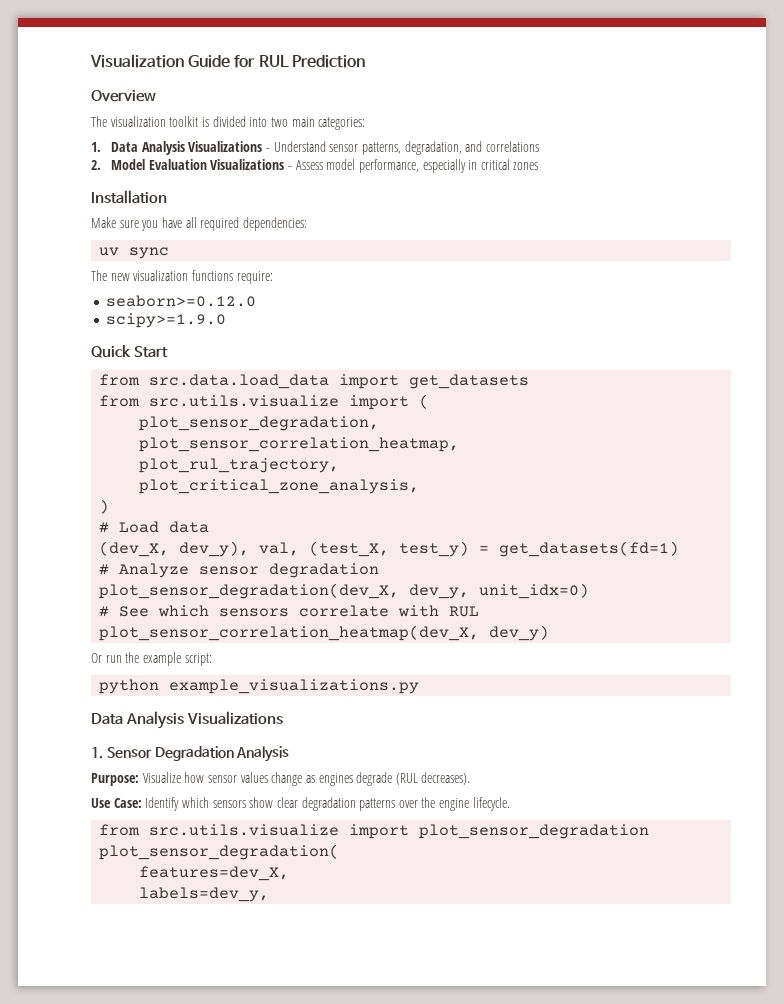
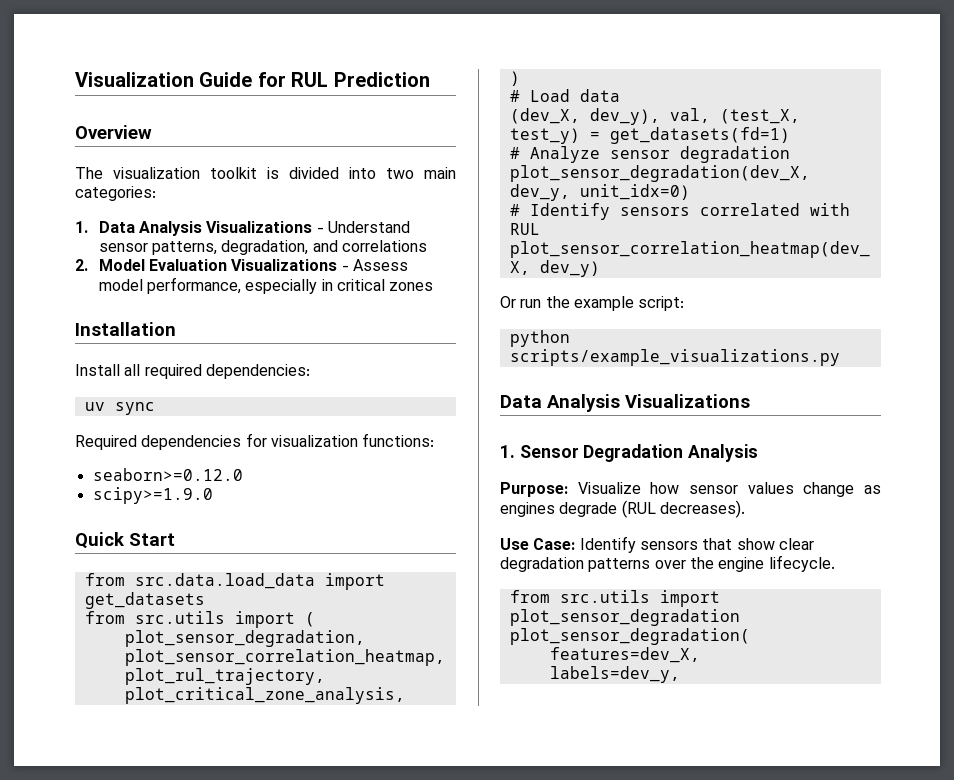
- Make sure you have all required dependencies:
+ Install all required dependencies:
- The new visualization functions require:
+ Required dependencies for visualization functions:
- from src.utils.visualize import (
+ from src.utils import (
- # See which sensors correlate with RUL
+ # Identify sensors correlated with RUL
- python example_visualizations.py
+ python scripts/example_visualizations.py
- Use Case: Identify which sensors show clear degradation patterns over the engine lifecycle.
+ Use Case: Identify sensors that show clear degradation patterns over the engine lifecycle.
- from src.utils.visualize import plot_sensor_degradation
+ from src.utils import plot_sensor_degradation

